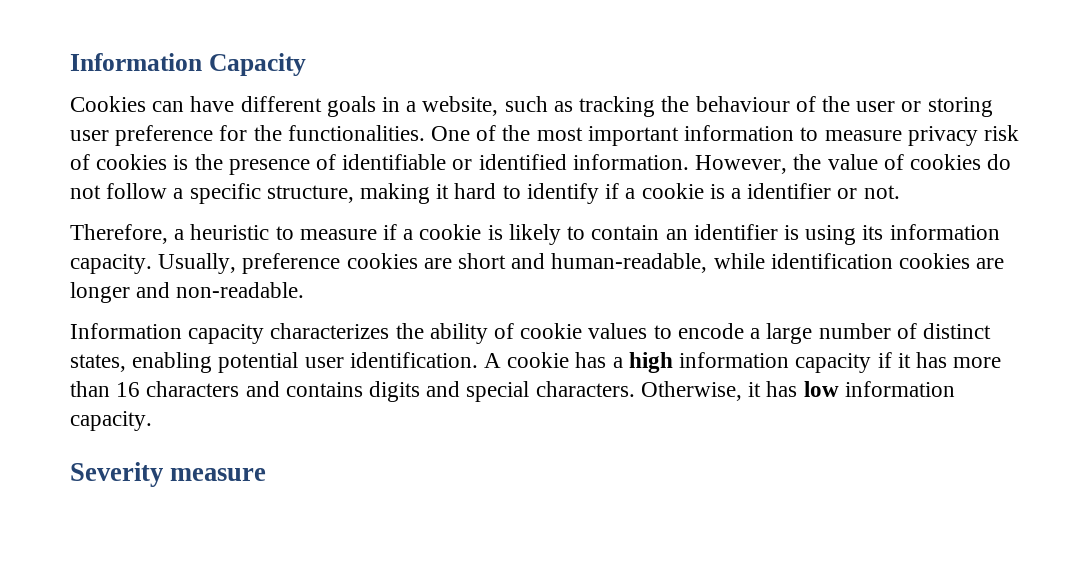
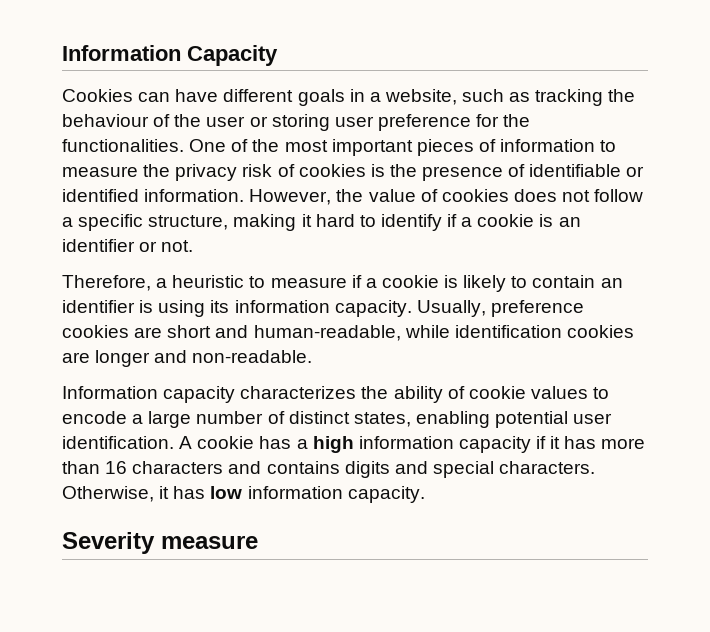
- One of the most important information to measure privacy risk of cookies is the presence of identifiable or identified information.
+ One of the most important pieces of information to measure the privacy risk of cookies is the presence of identifiable or identified information.
- However, the value of cookies do not follow a specific structure, making it hard to identify if a cookie is a identifier or not.
+ However, the value of cookies does not follow a specific structure, making it hard to identify if a cookie is an identifier or not.

